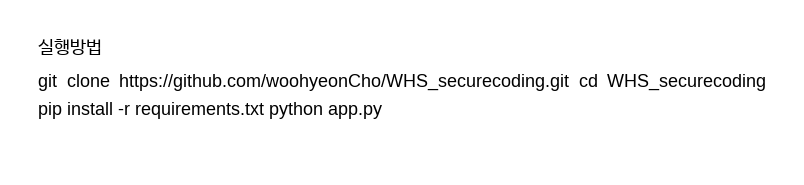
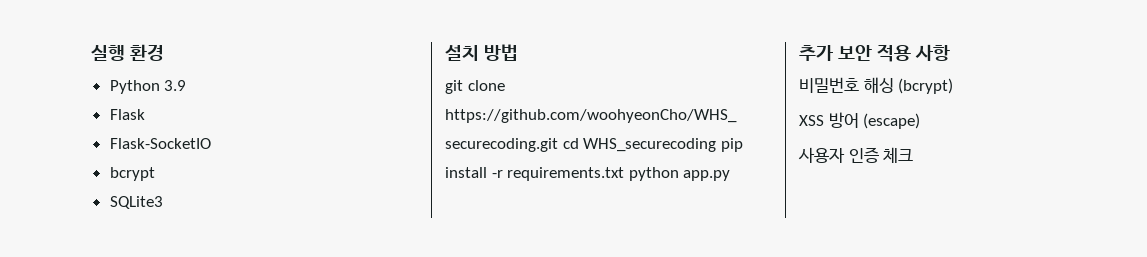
- 실행방법
+ 실행 환경
+ Python 3.9
+ Flask
+ Flask-SocketIO
+ bcrypt
+ SQLite3
+ 설치 방법
+ 추가 보안 적용 사항
+ 비밀번호 해싱 (bcrypt)
+ XSS 방어 (escape)
+ 사용자 인증 체크

